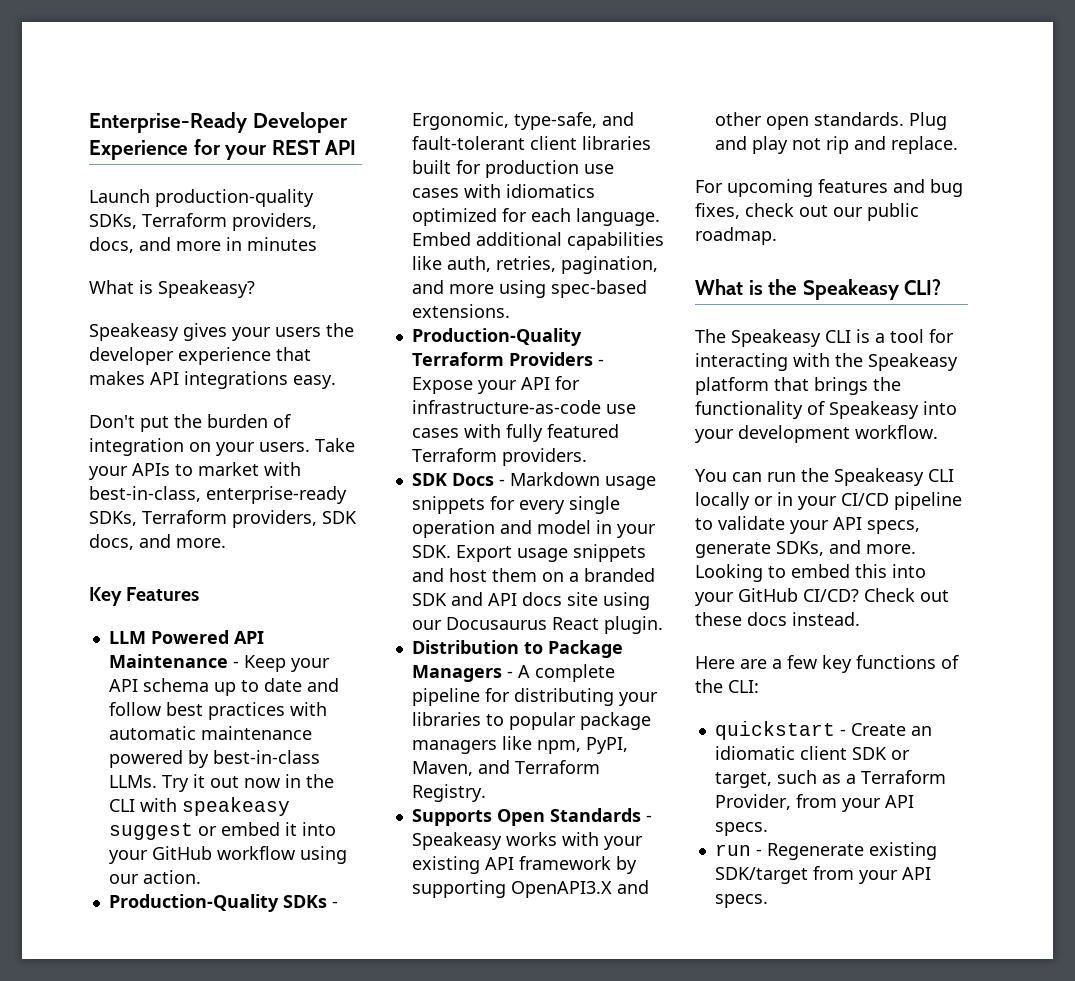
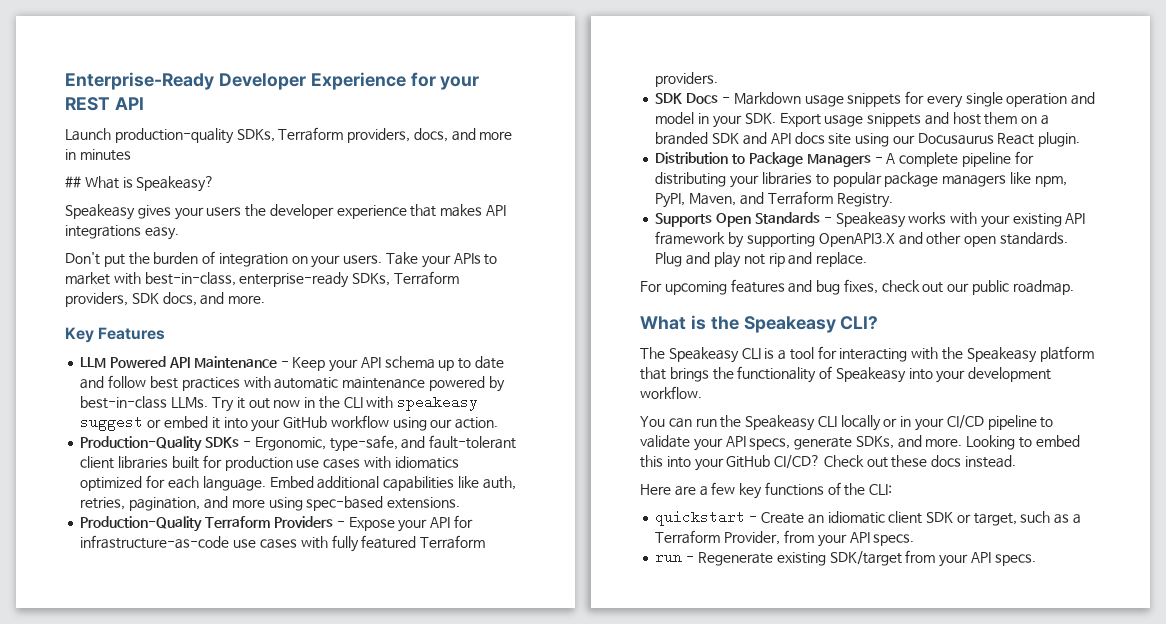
- What is Speakeasy?
+ ## What is Speakeasy?

